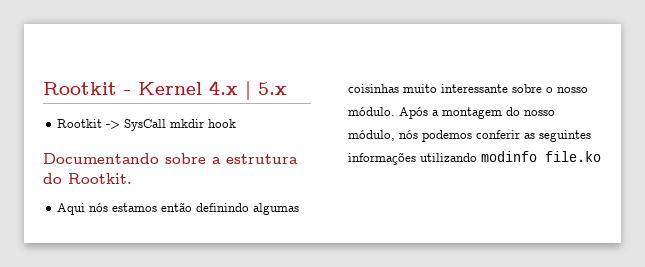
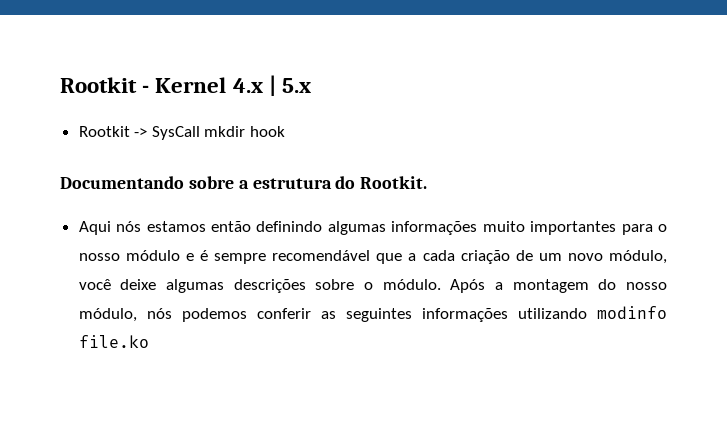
- Aqui nós estamos então definindo algumas coisinhas muito interessante sobre o nosso módulo.
+ Aqui nós estamos então definindo algumas informações muito importantes para o nosso módulo e é sempre recomendável que a cada criação de um novo módulo, você deixe algumas descrições sobre o módulo.

